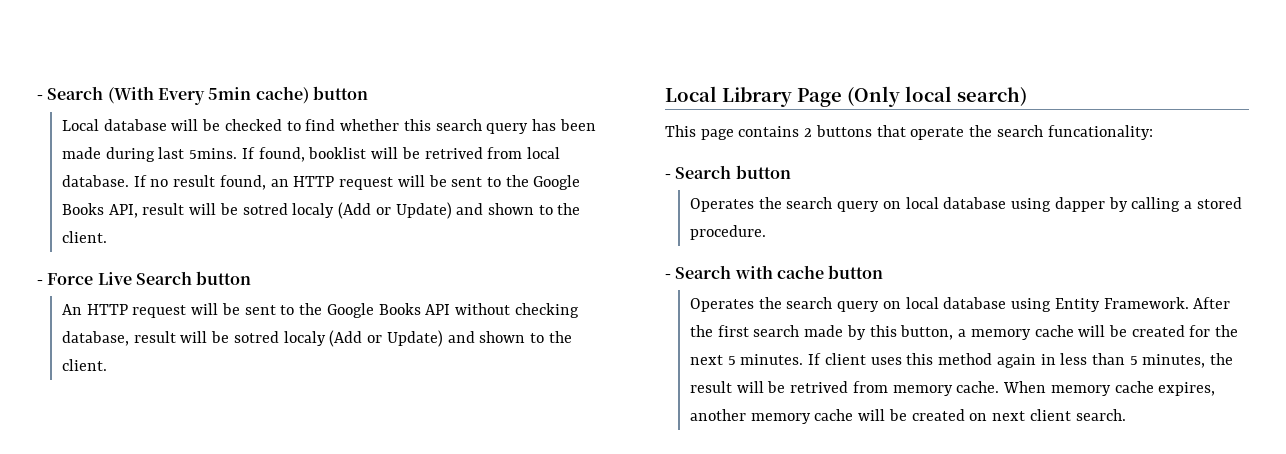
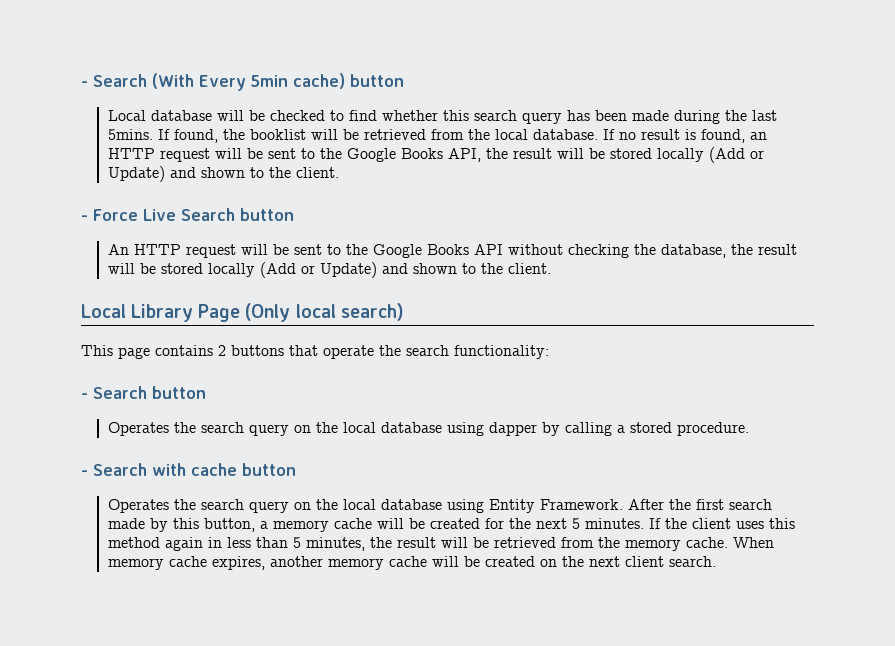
- Local database will be checked to find whether this search query has been made during last 5mins.
+ Local database will be checked to find whether this search query has been made during the last 5mins.
- If found, booklist will be retrived from local database.
+ If found, the booklist will be retrieved from the local database.
- If no result found, an HTTP request will be sent to the Google Books API, result will be sotred localy (Add or Update) and shown to the client.
+ If no result is found, an HTTP request will be sent to the Google Books API, the result will be stored locally (Add or Update) and shown to the client.
- An HTTP request will be sent to the Google Books API without checking database, result will be sotred localy (Add or Update) and shown to the client.
+ An HTTP request will be sent to the Google Books API without checking the database, the result will be stored locally (Add or Update) and shown to the client.
- This page contains 2 buttons that operate the search funcationality:
+ This page contains 2 buttons that operate the search functionality:
- Operates the search query on local database using dapper by calling a stored procedure.
+ Operates the search query on the local database using dapper by calling a stored procedure.
- Operates the search query on local database using Entity Framework.
+ Operates the search query on the local database using Entity Framework.
- If client uses this method again in less than 5 minutes, the result will be retrived from memory cache.
+ If the client uses this method again in less than 5 minutes, the result will be retrieved from the memory cache.
- When memory cache expires, another memory cache will be created on next client search.
+ When memory cache expires, another memory cache will be created on the next client search.

